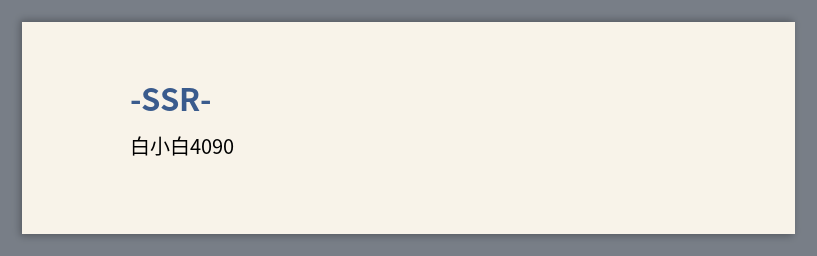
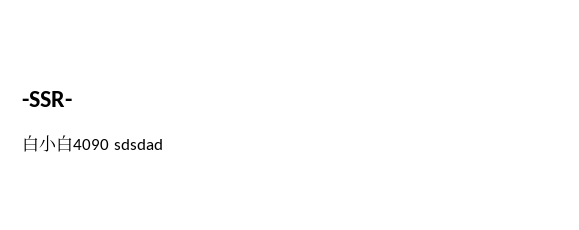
- 白小白4090
+ 白小白4090 sdsdad

